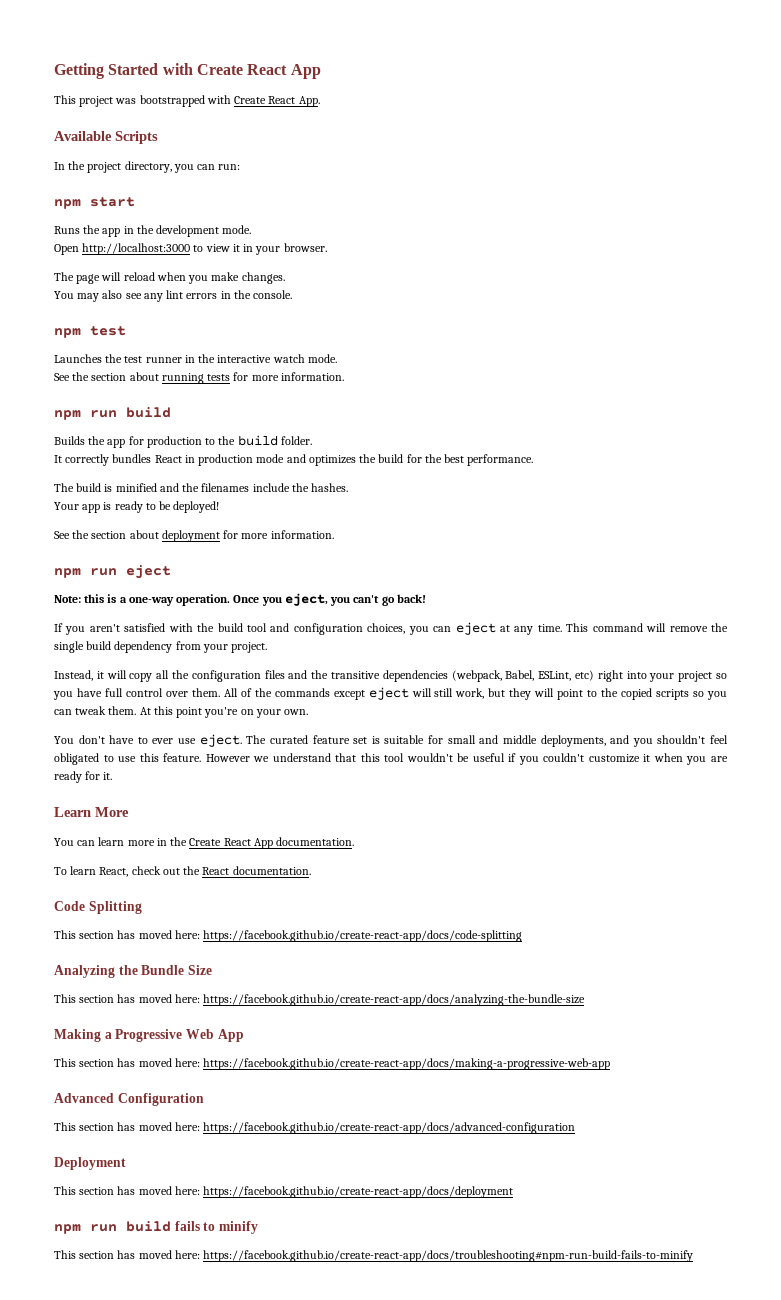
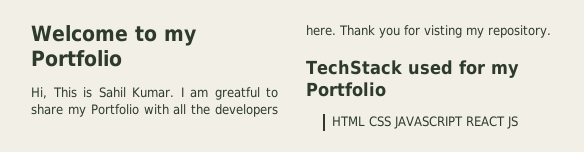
- Getting Started with Create React App
- This project was bootstrapped with Create React App.
- Available Scripts
- In the project directory, you can run:
- npm start
- Runs the app in the development mode.
- Open http://localhost:3000 to view it in your browser.
- The page will reload when you make changes.
- You may also see any lint errors in the console.
- npm test
- Launches the test runner in the interactive watch mode.
- See the section about running tests for more information.
- npm run build
- Builds the app for production to the build folder.
- It correctly bundles React in production mode and optimizes the build for the best performance.
- The build is minified and the filenames include the hashes.
- Your app is ready to be deployed!
- See the section about deployment for more information.
- npm run eject
- Note: this is a one-way operation. Once you eject, you can't go back!
- If you aren't satisfied with the build tool and configuration choices, you can eject at any time. This command will remove the single build dependency from your project.
- Instead, it will copy all the configuration files and the transitive dependencies (webpack, Babel, ESLint, etc) right into your project so you have full control over them. All of the commands except eject will still work, but they will point to the copied scripts so you can tweak them. At this point you're on your own.
- You don't have to ever use eject. The curated feature set is suitable for small and middle deployments, and you shouldn't feel obligated to use this feature. However we understand that this tool wouldn't be useful if you couldn't customize it when you are ready for it.
- Learn More
- You can learn more in the Create React App documentation.
- To learn React, check out the React documentation.
- Code Splitting
- This section has moved here: https://facebook.github.io/create-react-app/docs/code-splitting
- Analyzing the Bundle Size
- This section has moved here: https://facebook.github.io/create-react-app/docs/analyzing-the-bundle-size
- Making a Progressive Web App
- This section has moved here: https://facebook.github.io/create-react-app/docs/making-a-progressive-web-app
- Advanced Configuration
- This section has moved here: https://facebook.github.io/create-react-app/docs/advanced-configuration
- Deployment
- This section has moved here: https://facebook.github.io/create-react-app/docs/deployment
- npm run build fails to minify
- This section has moved here: https://facebook.github.io/create-react-app/docs/troubleshooting#npm-run-build-fails-to-minify
+ Welcome to my Portfolio
+ Hi, This is Sahil Kumar. I am greatful to share my Portfolio with all the developers here. Thank you for visting my repository.
+ TechStack used for my Portfolio
+ HTML CSS JAVASCRIPT REACT JS

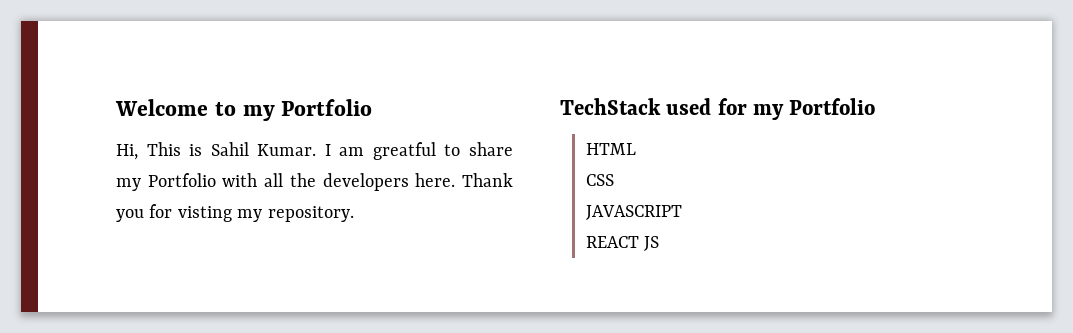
- HTML CSS JAVASCRIPT REACT JS
+ HTML
+ CSS
+ JAVASCRIPT
+ REACT JS

